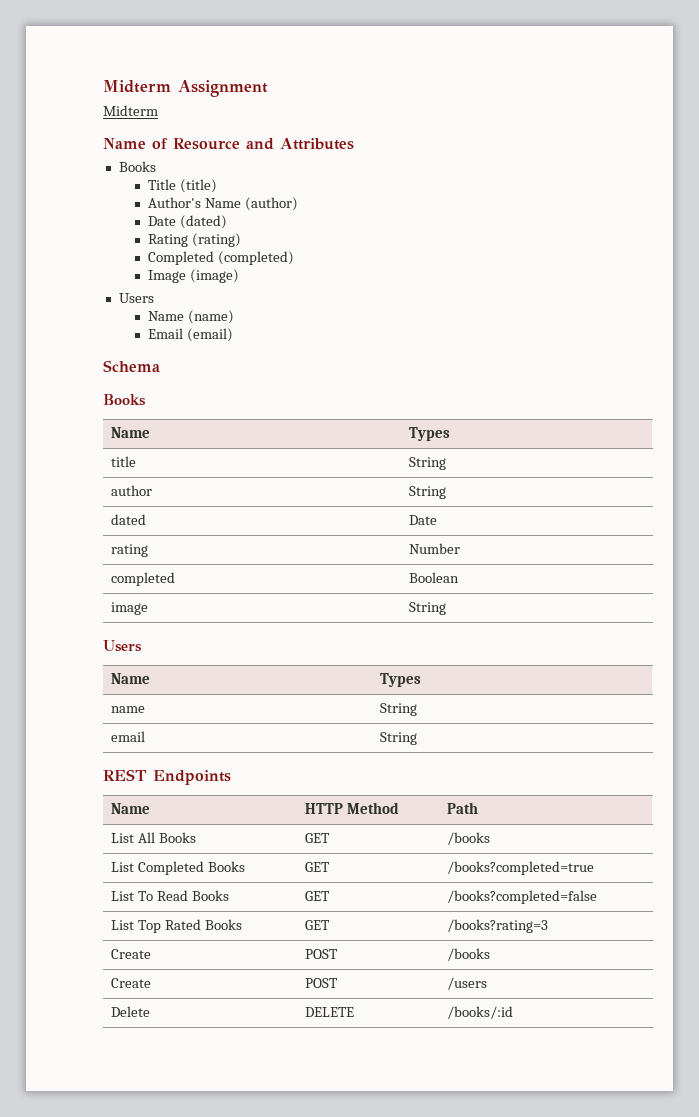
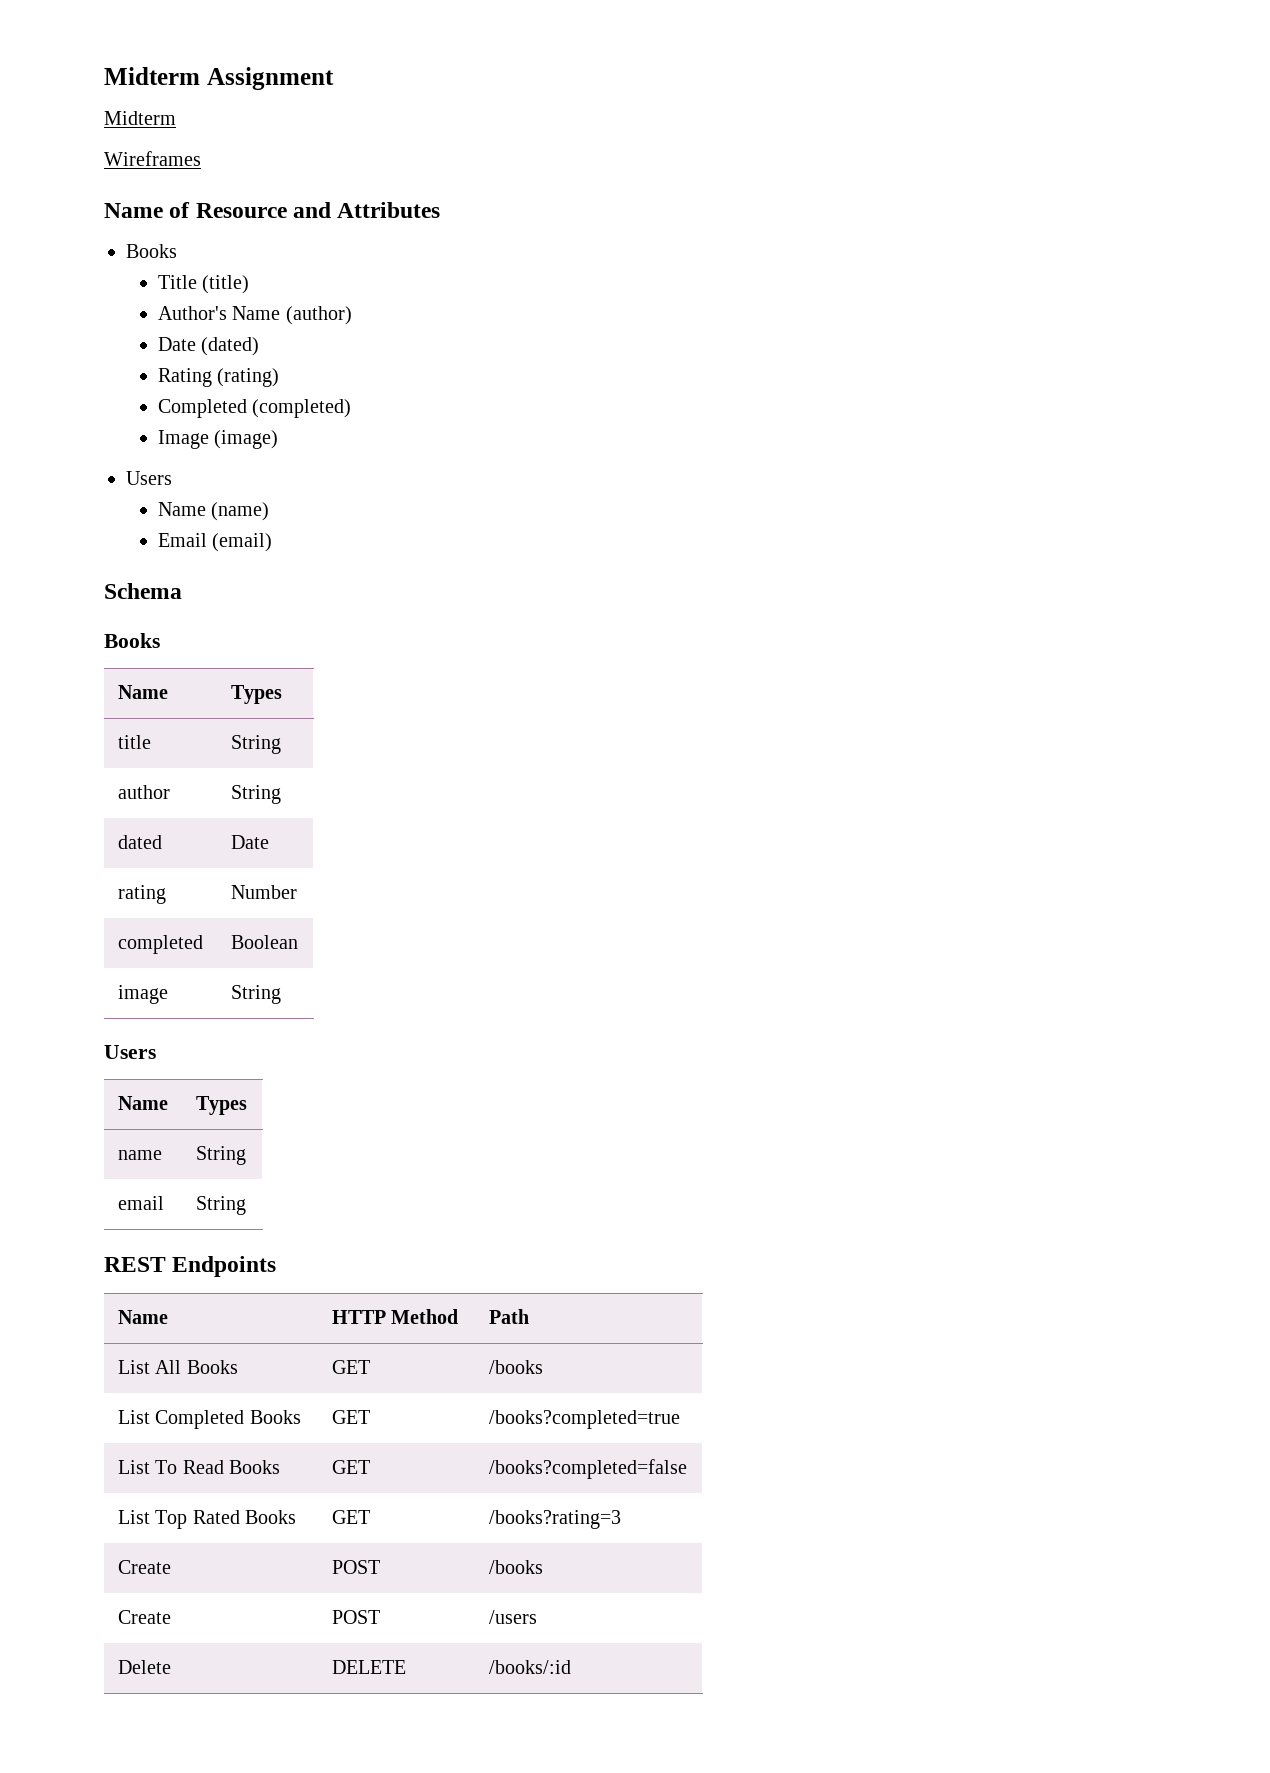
+ Wireframes

